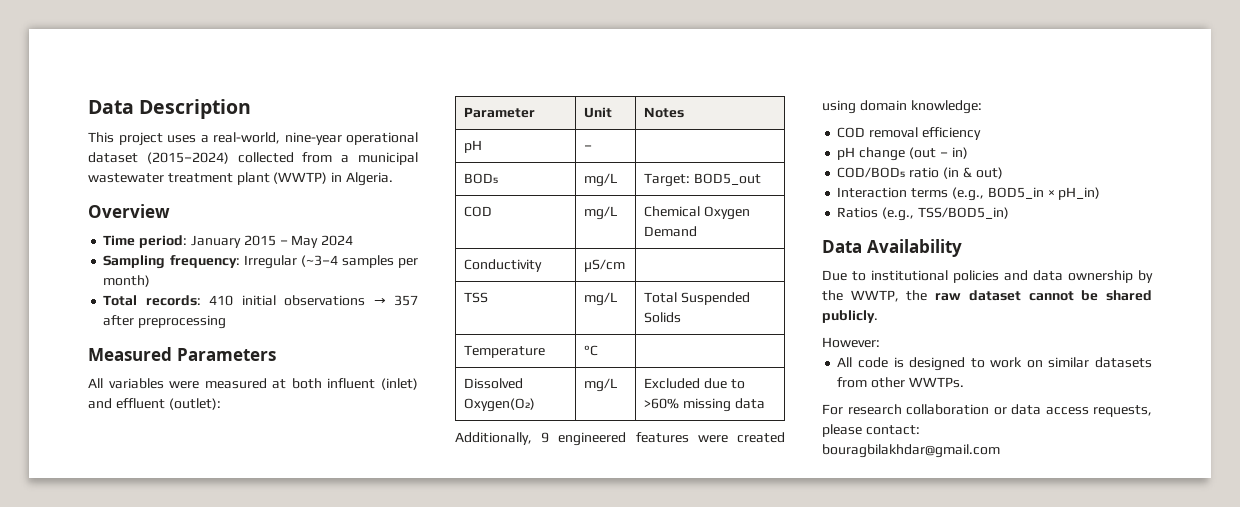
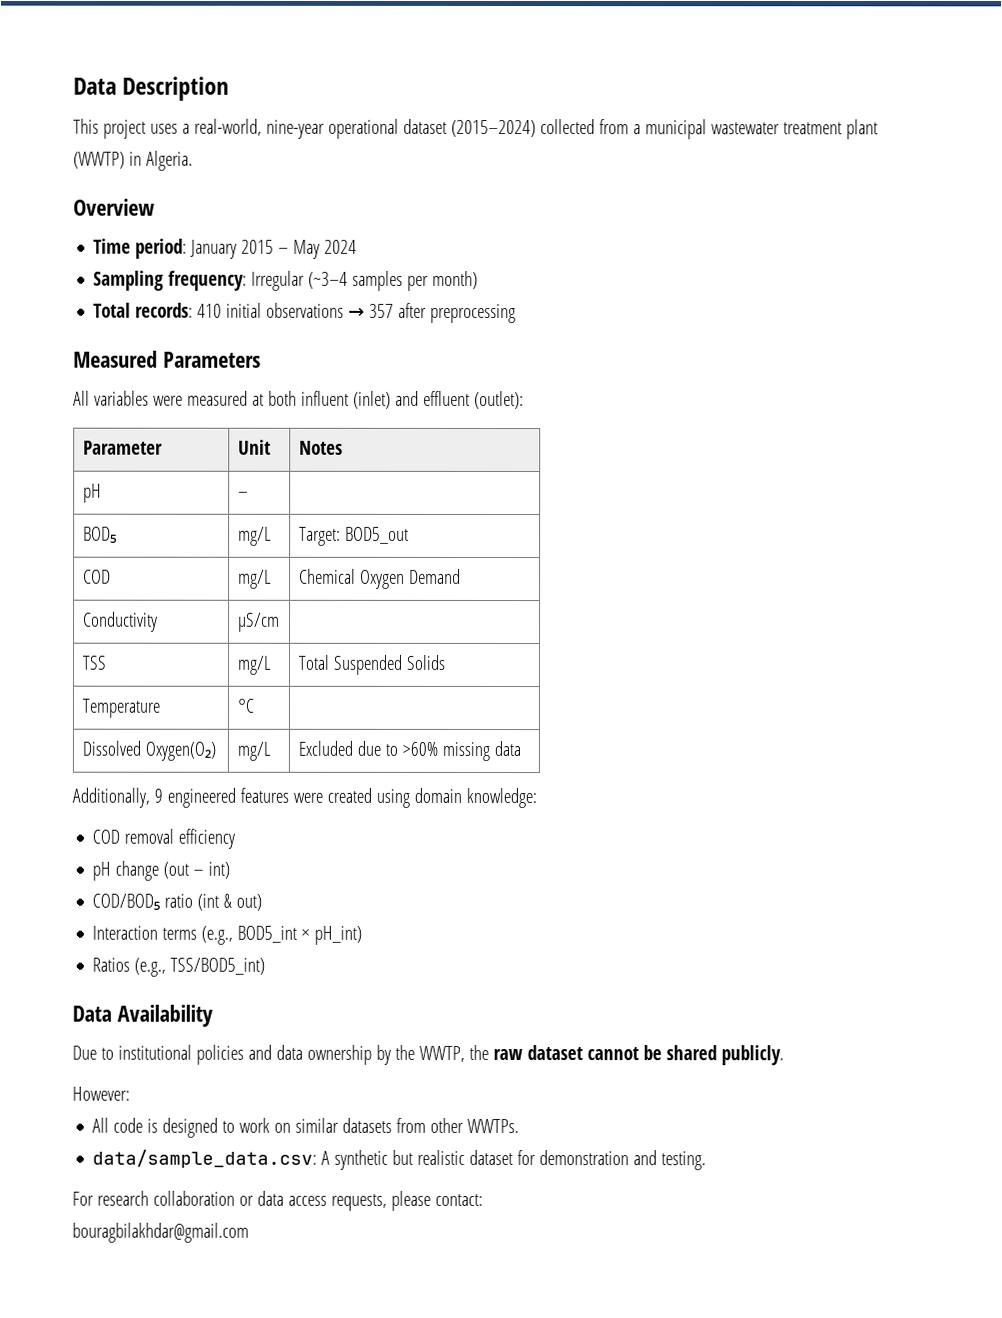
- pH change (out – in)
+ pH change (out – int)
- COD/BOD₅ ratio (in & out)
+ COD/BOD₅ ratio (int & out)
- Interaction terms (e.g., BOD5_in × pH_in)
+ Interaction terms (e.g., BOD5_int × pH_int)
- Ratios (e.g., TSS/BOD5_in)
+ Ratios (e.g., TSS/BOD5_int)
+ data/sample_data.csv: A synthetic but realistic dataset for demonstration and testing.

